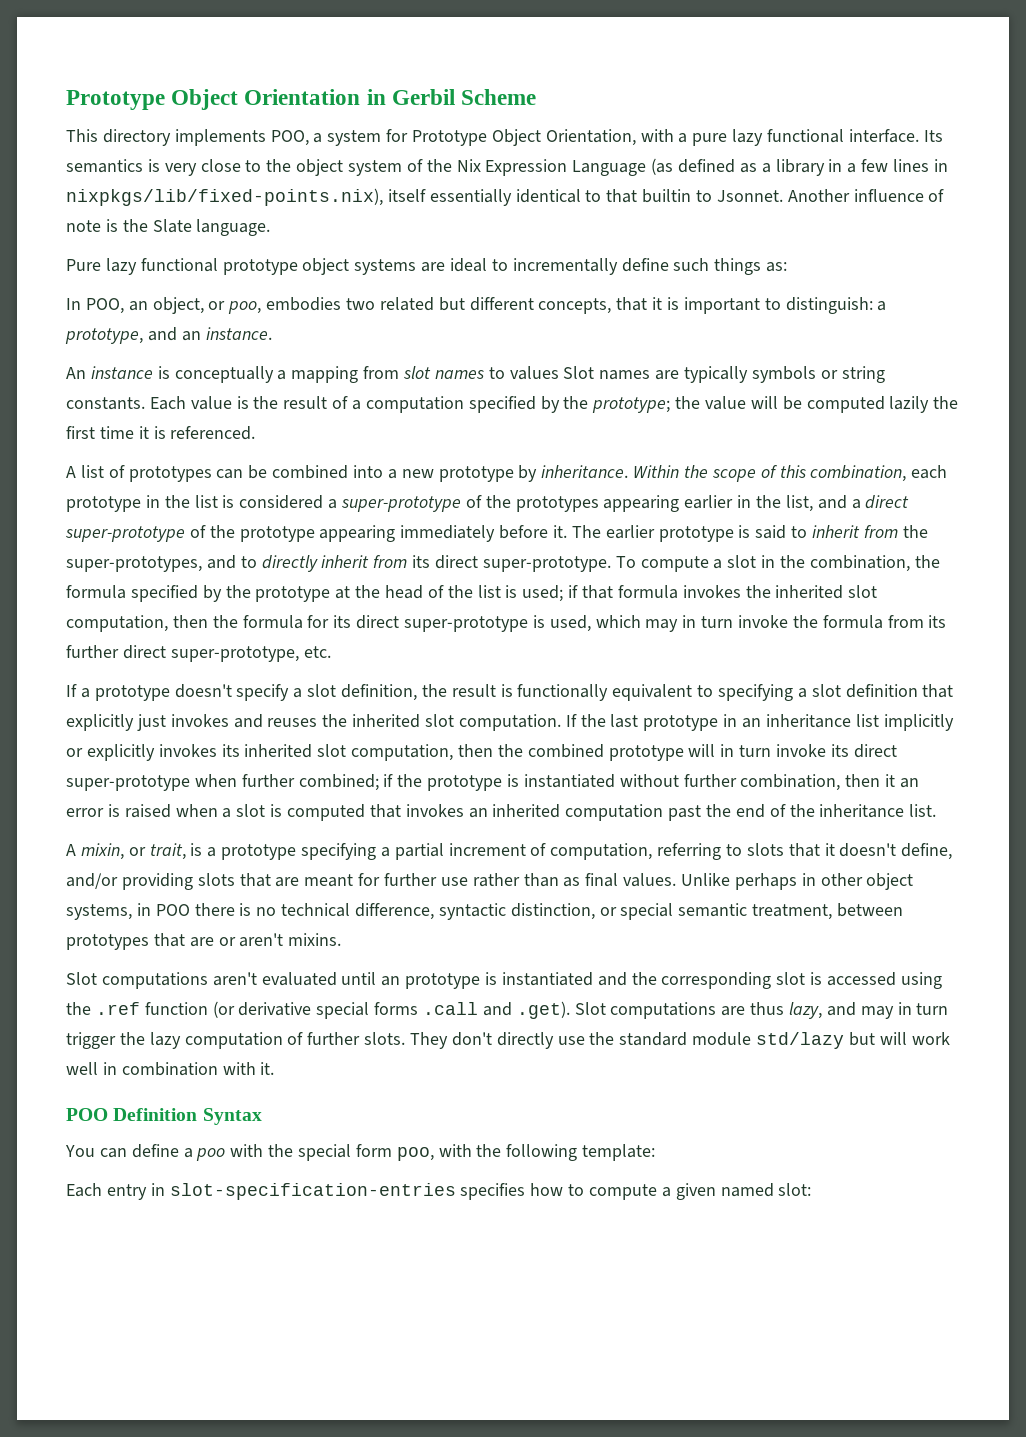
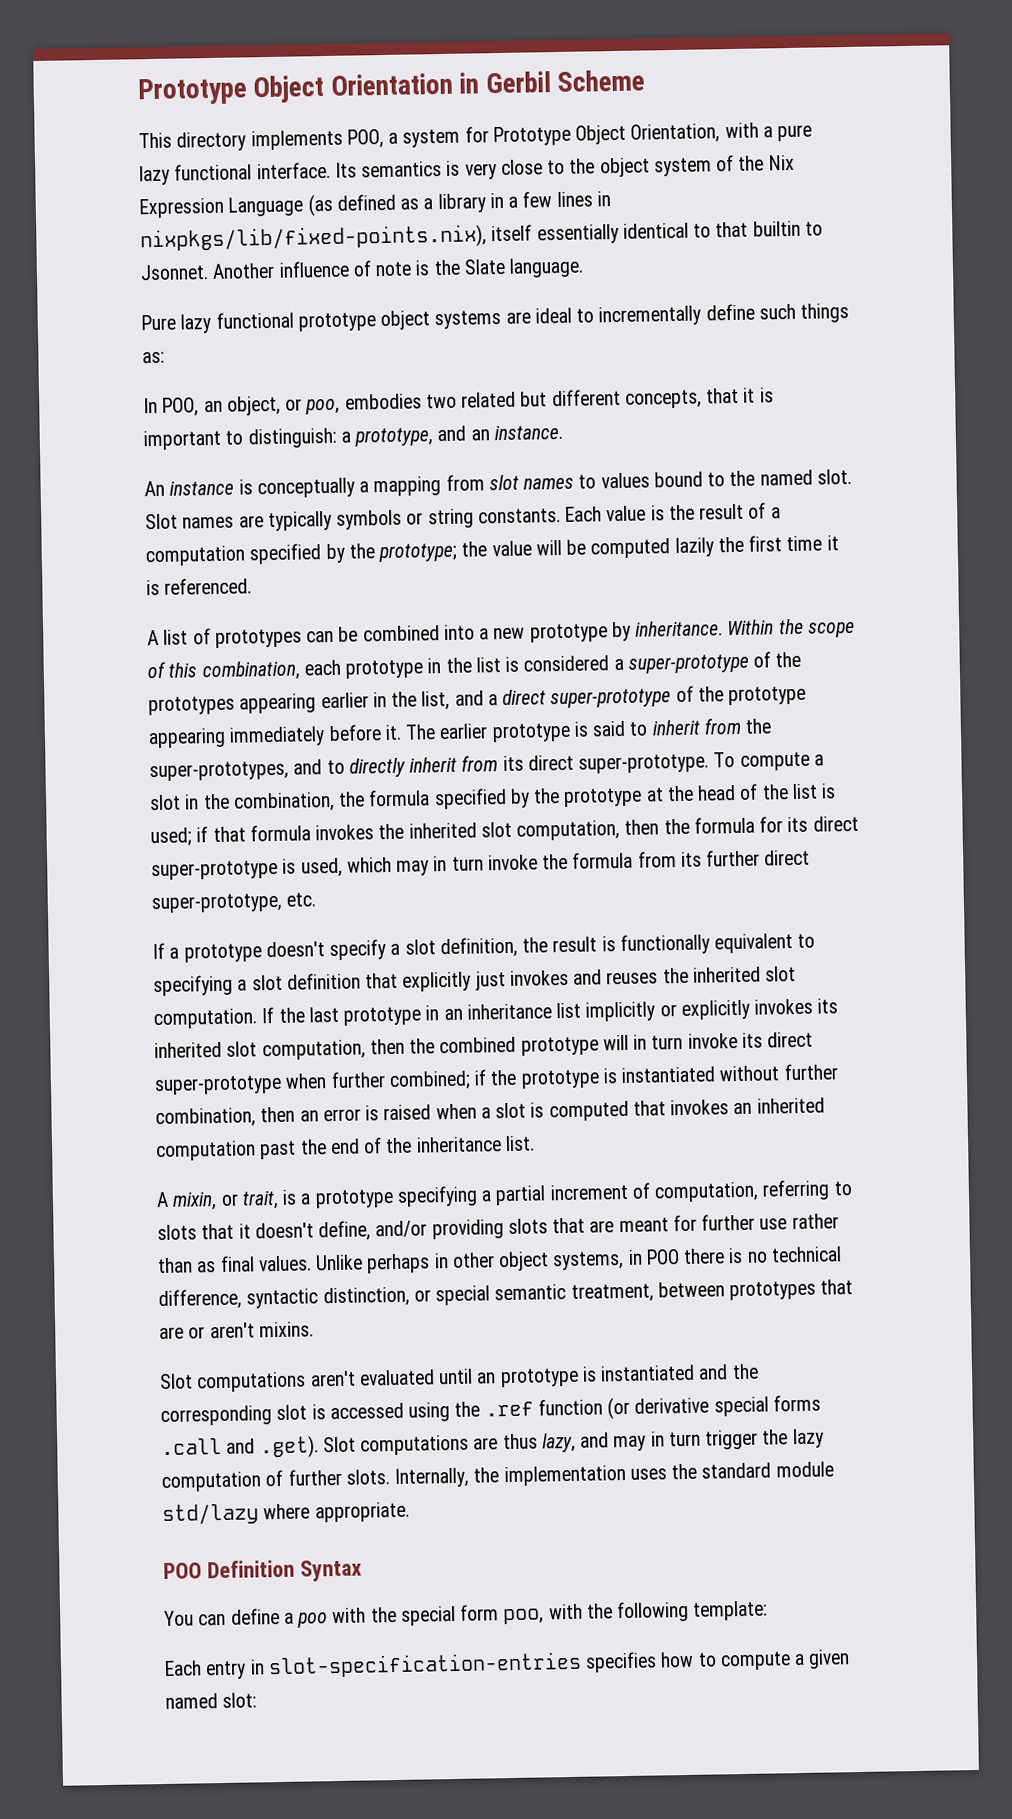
- An instance is conceptually a mapping from slot names to values Slot names are typically symbols or string constants.
+ An instance is conceptually a mapping from slot names to values bound to the named slot. Slot names are typically symbols or string constants.
- If the last prototype in an inheritance list implicitly or explicitly invokes its inherited slot computation, then the combined prototype will in turn invoke its direct super-prototype when further combined; if the prototype is instantiated without further combination, then it an error is raised when a slot is computed that invokes an inherited computation past the end of the inheritance list.
+ If the last prototype in an inheritance list implicitly or explicitly invokes its inherited slot computation, then the combined prototype will in turn invoke its direct super-prototype when further combined; if the prototype is instantiated without further combination, then an error is raised when a slot is computed that invokes an inherited computation past the end of the inheritance list.
- They don't directly use the standard module std/lazy but will work well in combination with it.
+ Internally, the implementation uses the standard module std/lazy where appropriate.

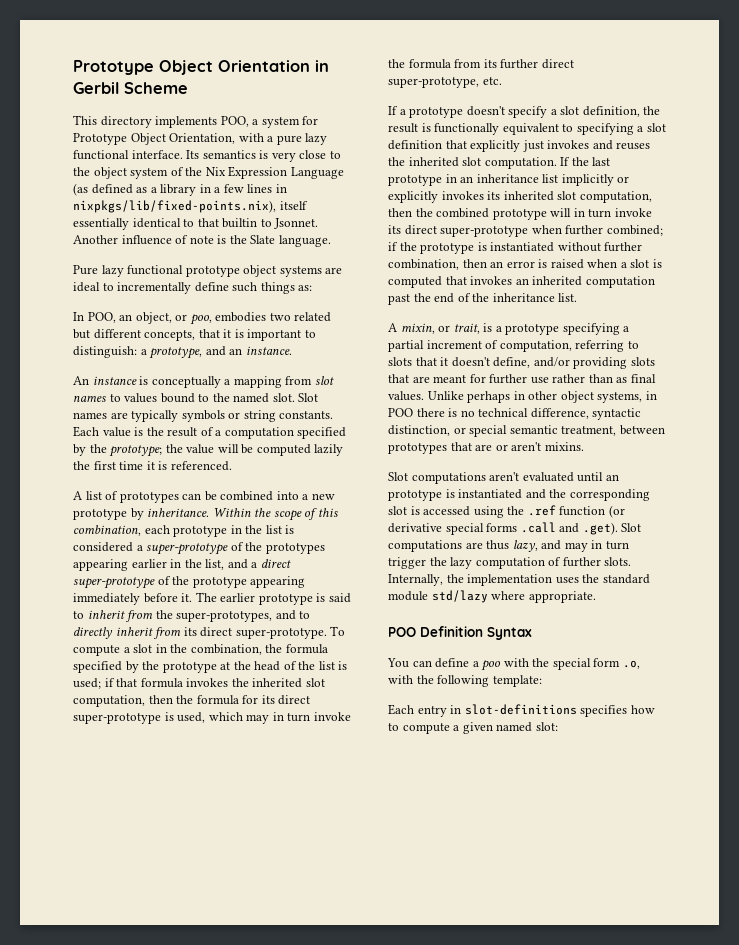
- You can define a poo with the special form poo, with the following template:
+ You can define a poo with the special form .o, with the following template:
- Each entry in slot-specification-entries specifies how to compute a given named slot:
+ Each entry in slot-definitions specifies how to compute a given named slot:

